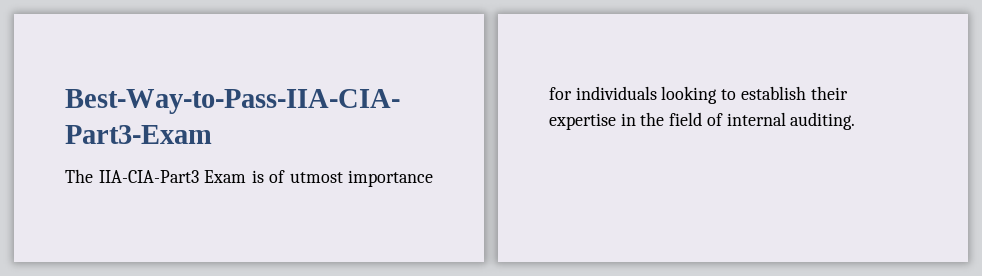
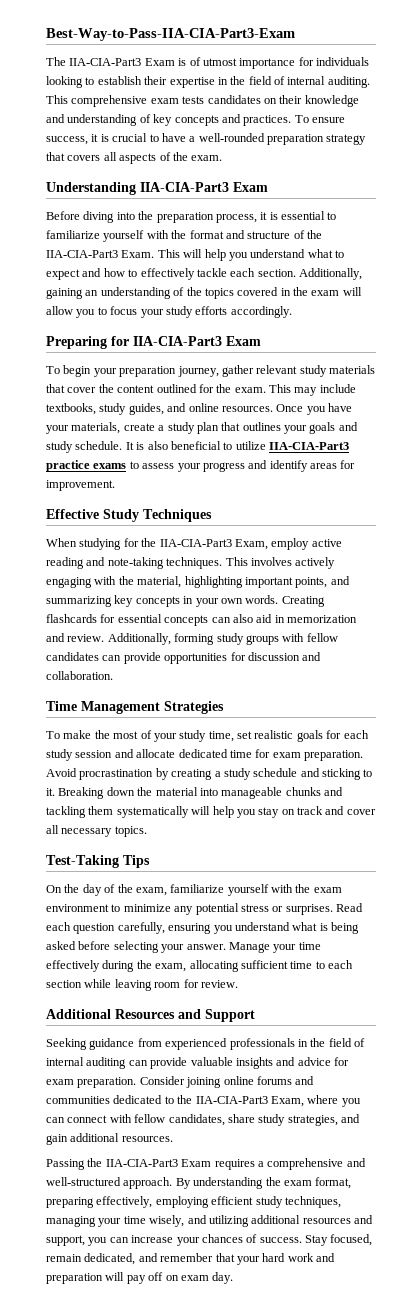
+ This comprehensive exam tests candidates on their knowledge and understanding of key concepts and practices. To ensure success, it is crucial to have a well-rounded preparation strategy that covers all aspects of the exam.
+ Understanding IIA-CIA-Part3 Exam
+ Before diving into the preparation process, it is essential to familiarize yourself with the format and structure of the IIA-CIA-Part3 Exam. This will help you understand what to expect and how to effectively tackle each section. Additionally, gaining an understanding of the topics covered in the exam will allow you to focus your study efforts accordingly.
+ Preparing for IIA-CIA-Part3 Exam
+ To begin your preparation journey, gather relevant study materials that cover the content outlined for the exam. This may include textbooks, study guides, and online resources. Once you have your materials, create a study plan that outlines your goals and study schedule. It is also beneficial to utilize IIA-CIA-Part3 practice exams to assess your progress and identify areas for improvement.
+ Effective Study Techniques
+ When studying for the IIA-CIA-Part3 Exam, employ active reading and note-taking techniques. This involves actively engaging with the material, highlighting important points, and summarizing key concepts in your own words. Creating flashcards for essential concepts can also aid in memorization and review. Additionally, forming study groups with fellow candidates can provide opportunities for discussion and collaboration.
+ Time Management Strategies
+ To make the most of your study time, set realistic goals for each study session and allocate dedicated time for exam preparation. Avoid procrastination by creating a study schedule and sticking to it. Breaking down the material into manageable chunks and tackling them systematically will help you stay on track and cover all necessary topics.
+ Test-Taking Tips
+ On the day of the exam, familiarize yourself with the exam environment to minimize any potential stress or surprises. Read each question carefully, ensuring you understand what is being asked before selecting your answer. Manage your time effectively during the exam, allocating sufficient time to each section while leaving room for review.
+ Additional Resources and Support
+ Seeking guidance from experienced professionals in the field of internal auditing can provide valuable insights and advice for exam preparation. Consider joining online forums and communities dedicated to the IIA-CIA-Part3 Exam, where you can connect with fellow candidates, share study strategies, and gain additional resources.
+ Passing the IIA-CIA-Part3 Exam requires a comprehensive and well-structured approach. By understanding the exam format, preparing effectively, employing efficient study techniques, managing your time wisely, and utilizing additional resources and support, you can increase your chances of success. Stay focused, remain dedicated, and remember that your hard work and preparation will pay off on exam day.

